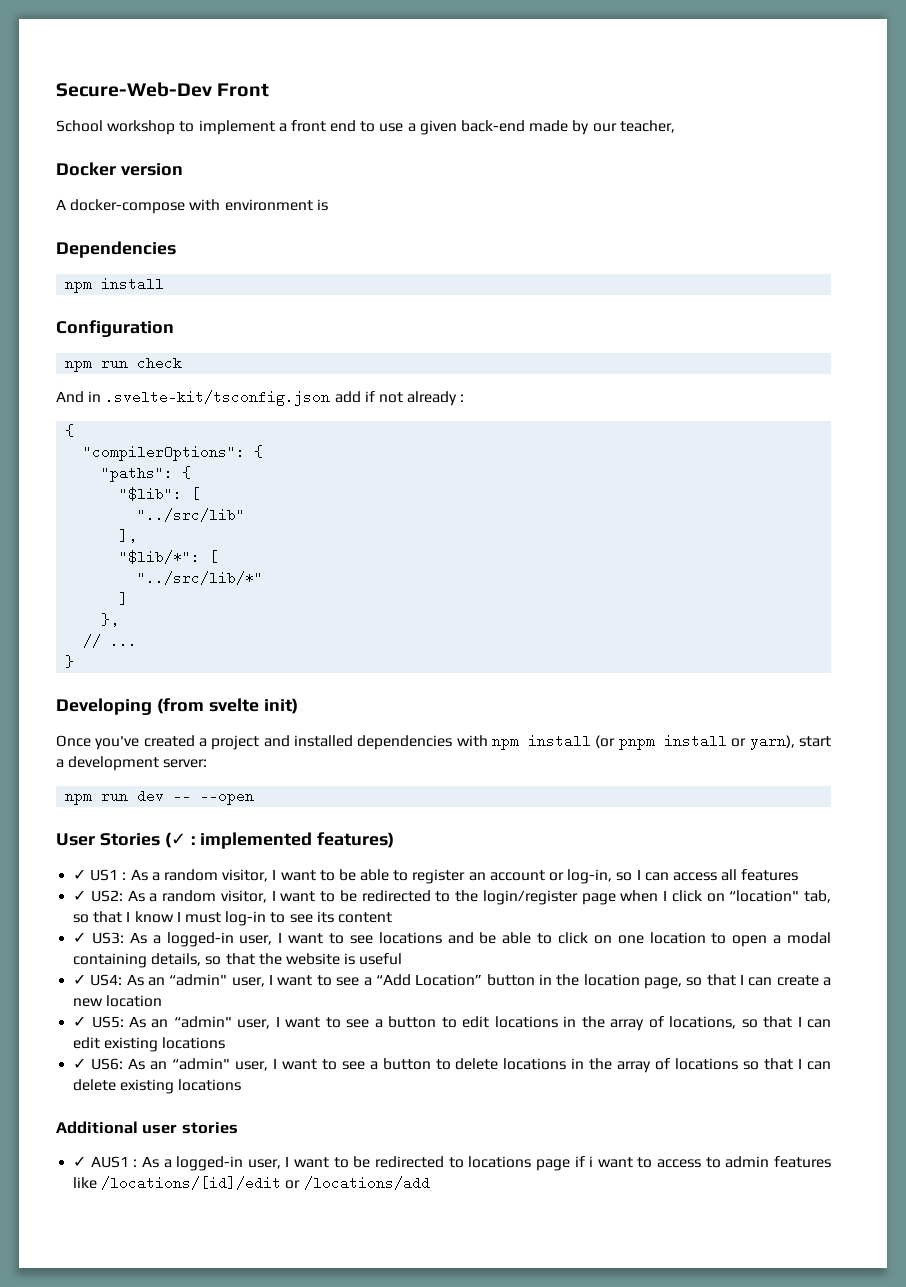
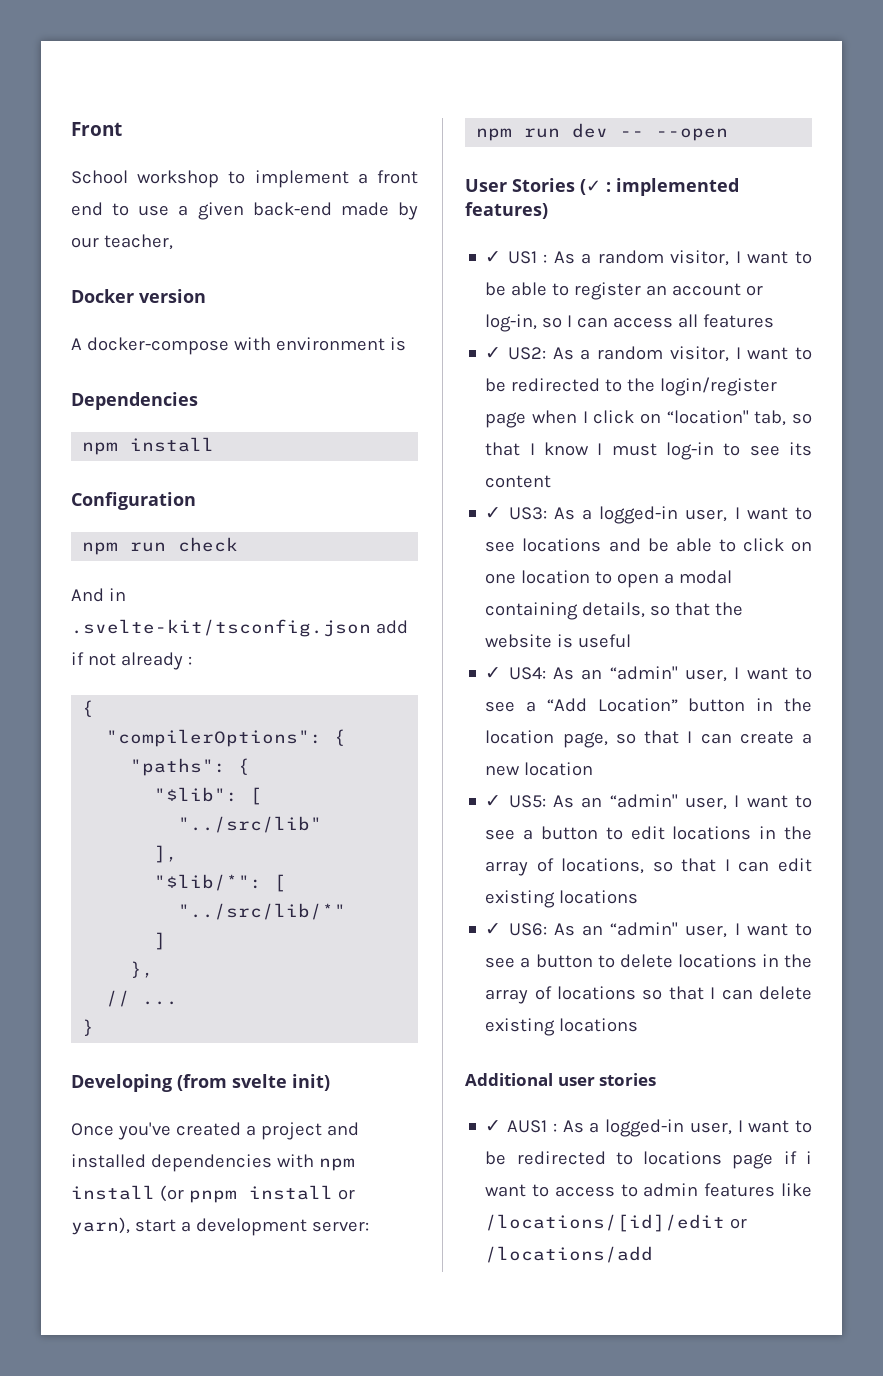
- Secure-Web-Dev Front
+ Front

